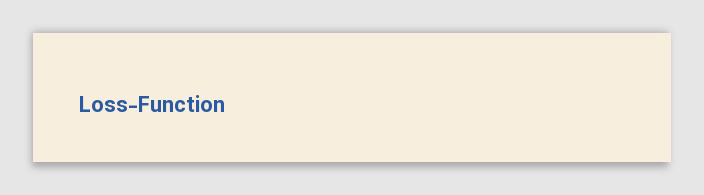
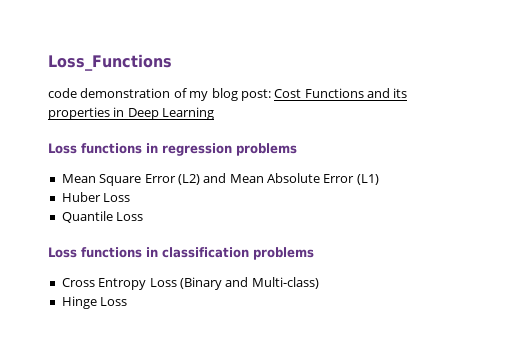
- Loss-Function
+ Loss_Functions
+ code demonstration of my blog post: Cost Functions and its properties in Deep Learning
+ Loss functions in regression problems
+ Mean Square Error (L2) and Mean Absolute Error (L1)
+ Huber Loss
+ Quantile Loss
+ Loss functions in classification problems
+ Cross Entropy Loss (Binary and Multi-class)
+ Hinge Loss

